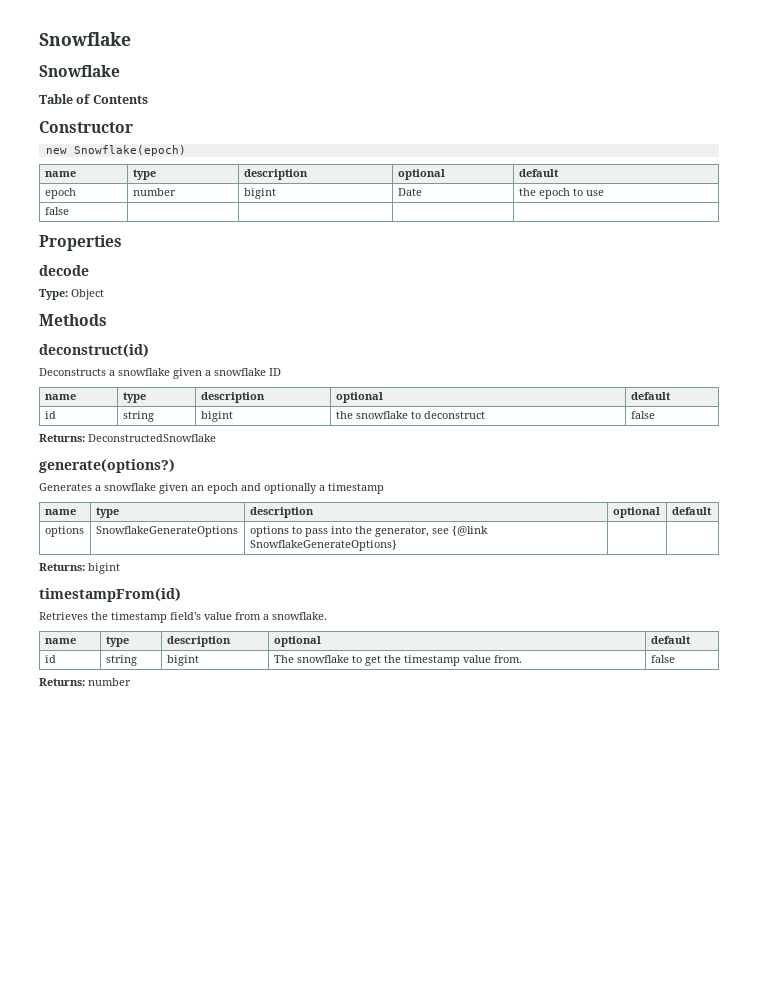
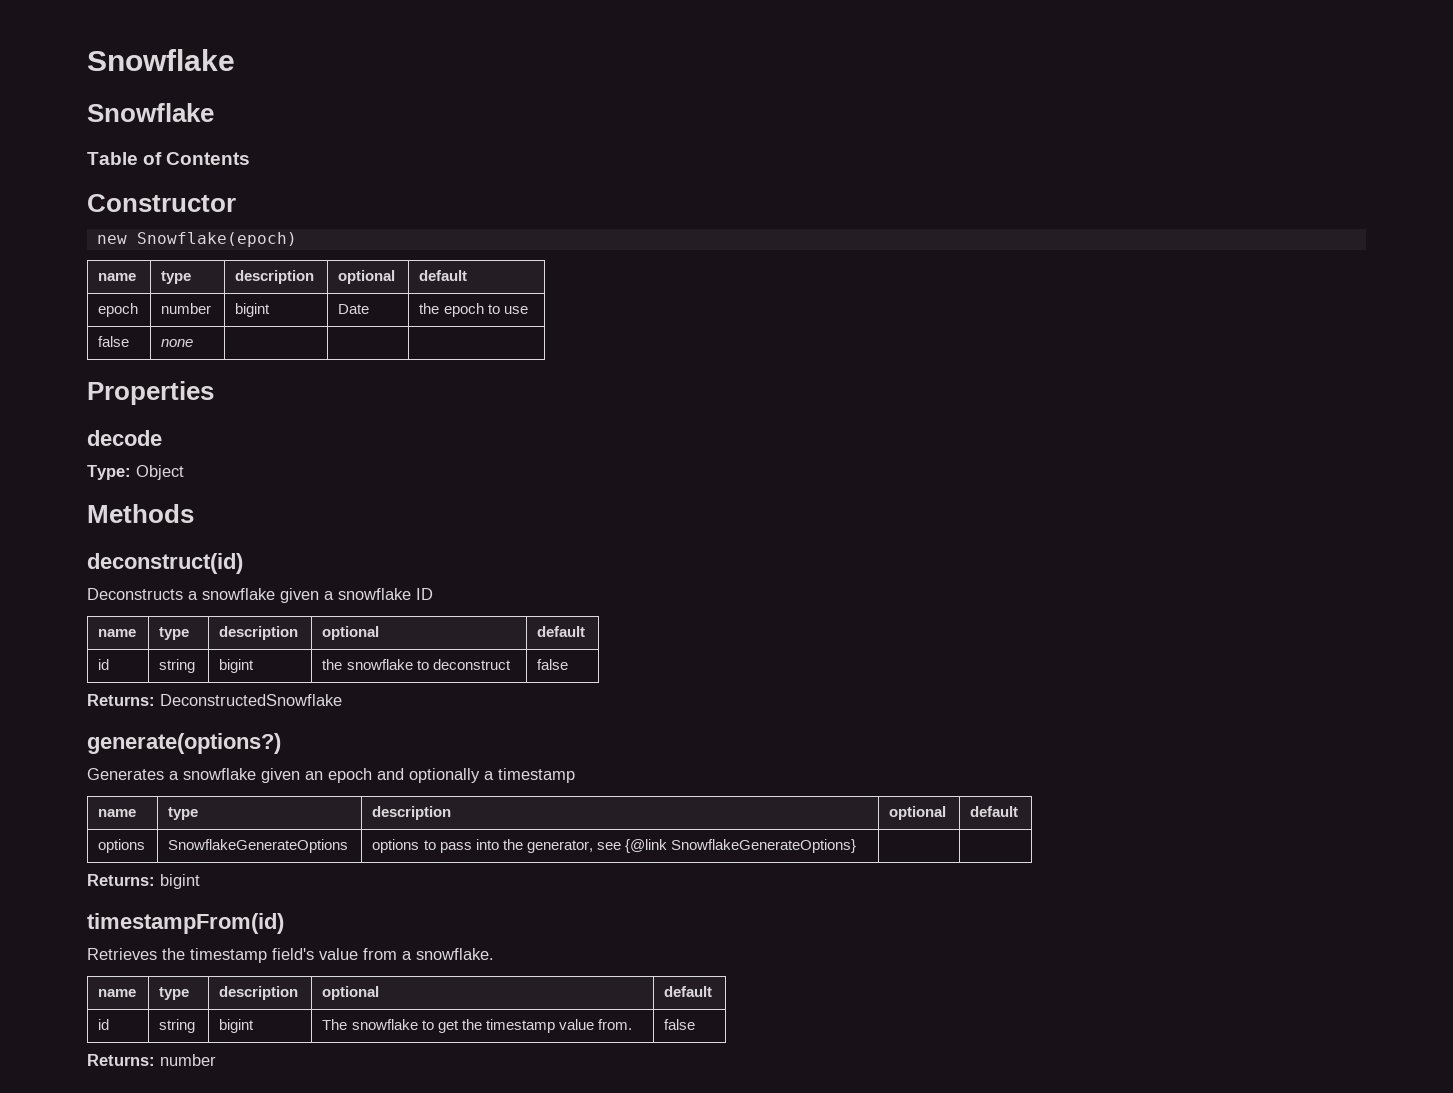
- false | | | |
+ false | none | | |

